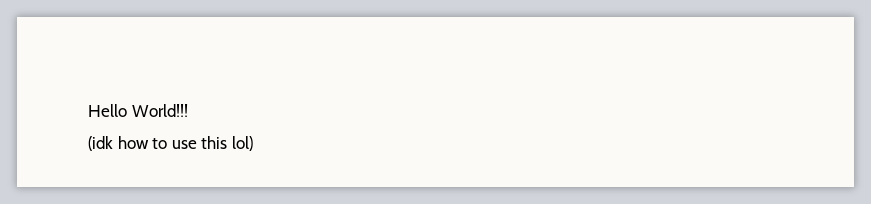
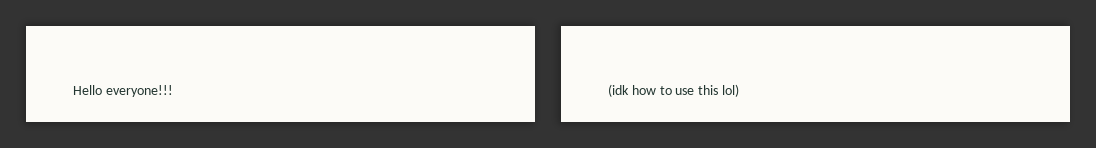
- Hello World!!!
+ Hello everyone!!!

